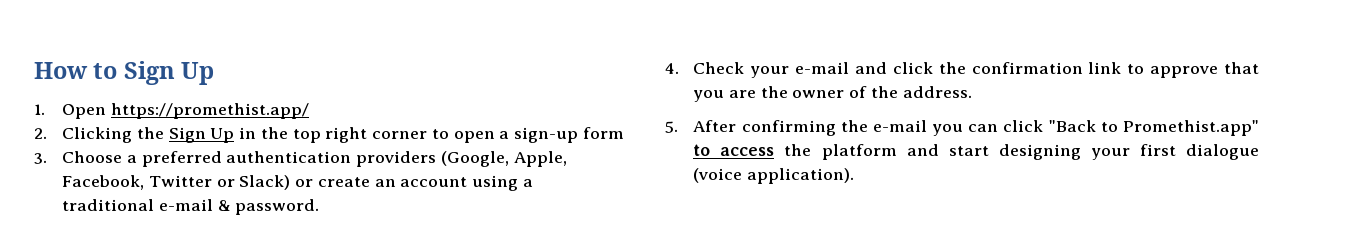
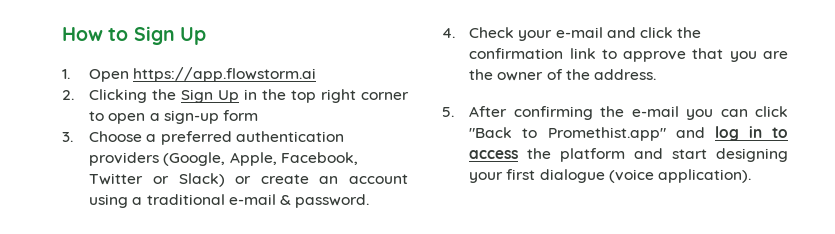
- 1. Open https://promethist.app/
+ 1. Open https://app.flowstorm.ai
- 5. After confirming the e-mail you can click "Back to Promethist.app" to access the platform and start designing your first dialogue (voice application).
+ 5. After confirming the e-mail you can click "Back to Promethist.app" and log in to access the platform and start designing your first dialogue (voice application).

